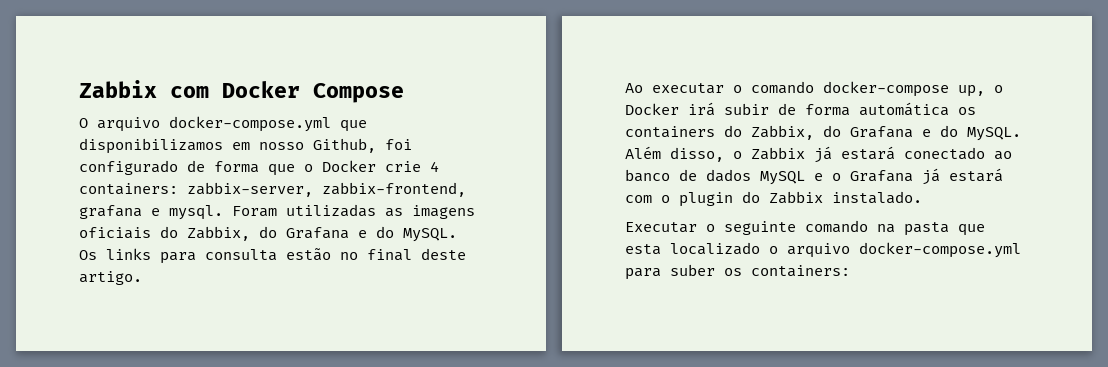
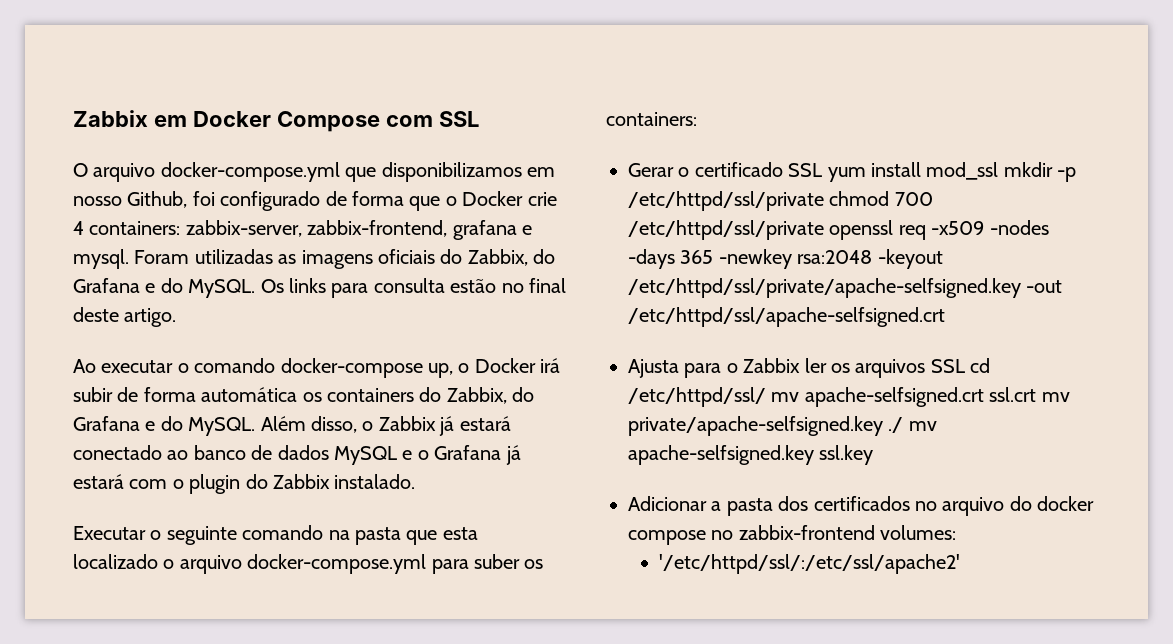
- Zabbix com Docker Compose
+ Zabbix em Docker Compose com SSL
+ Gerar o certificado SSL yum install mod_ssl mkdir -p /etc/httpd/ssl/private chmod 700 /etc/httpd/ssl/private openssl req -x509 -nodes -days 365 -newkey rsa:2048 -keyout /etc/httpd/ssl/private/apache-selfsigned.key -out /etc/httpd/ssl/apache-selfsigned.crt
+ Ajusta para o Zabbix ler os arquivos SSL cd /etc/httpd/ssl/ mv apache-selfsigned.crt ssl.crt mv private/apache-selfsigned.key ./ mv apache-selfsigned.key ssl.key
+ Adicionar a pasta dos certificados no arquivo do docker compose no zabbix-frontend volumes:
+ '/etc/httpd/ssl/:/etc/ssl/apache2'

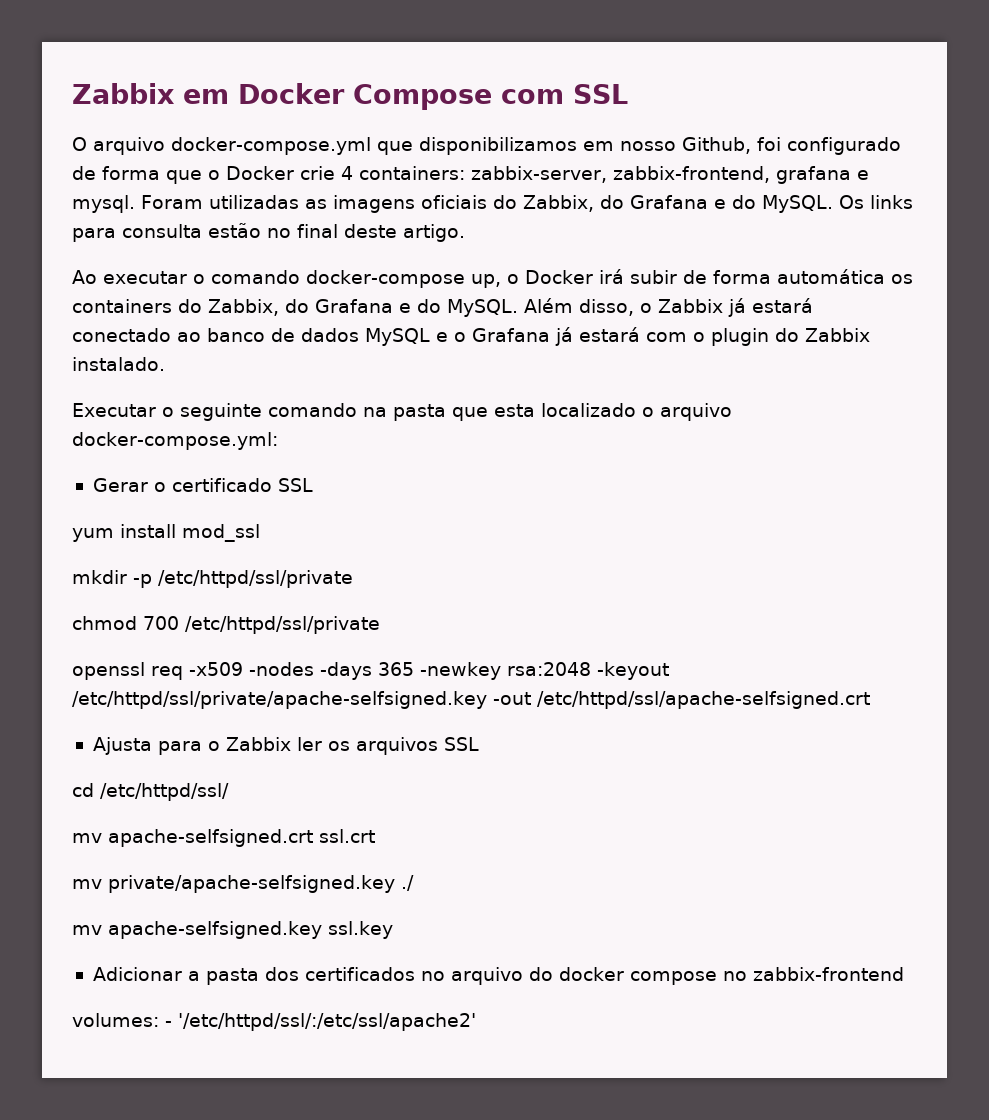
- Executar o seguinte comando na pasta que esta localizado o arquivo docker-compose.yml para suber os containers:
+ Executar o seguinte comando na pasta que esta localizado o arquivo docker-compose.yml:
- Gerar o certificado SSL yum install mod_ssl mkdir -p /etc/httpd/ssl/private chmod 700 /etc/httpd/ssl/private openssl req -x509 -nodes -days 365 -newkey rsa:2048 -keyout /etc/httpd/ssl/private/apache-selfsigned.key -out /etc/httpd/ssl/apache-selfsigned.crt
+ Gerar o certificado SSL
+ yum install mod_ssl
+ mkdir -p /etc/httpd/ssl/private
+ chmod 700 /etc/httpd/ssl/private
+ openssl req -x509 -nodes -days 365 -newkey rsa:2048 -keyout /etc/httpd/ssl/private/apache-selfsigned.key -out /etc/httpd/ssl/apache-selfsigned.crt
- Ajusta para o Zabbix ler os arquivos SSL cd /etc/httpd/ssl/ mv apache-selfsigned.crt ssl.crt mv private/apache-selfsigned.key ./ mv apache-selfsigned.key ssl.key
+ Ajusta para o Zabbix ler os arquivos SSL
+ cd /etc/httpd/ssl/
+ mv apache-selfsigned.crt ssl.crt
+ mv private/apache-selfsigned.key ./
+ mv apache-selfsigned.key ssl.key
- Adicionar a pasta dos certificados no arquivo do docker compose no zabbix-frontend volumes:
- '/etc/httpd/ssl/:/etc/ssl/apache2'
+ Adicionar a pasta dos certificados no arquivo do docker compose no zabbix-frontend
+ volumes: - '/etc/httpd/ssl/:/etc/ssl/apache2'

